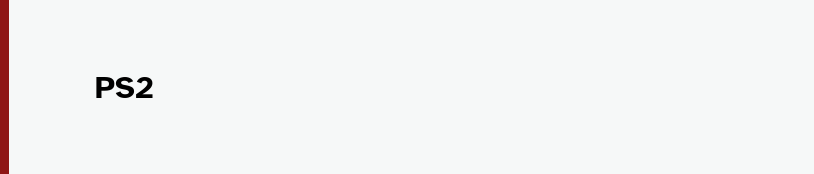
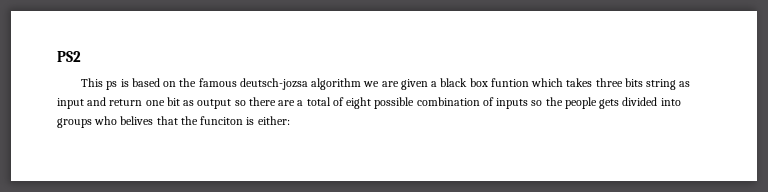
+ This ps is based on the famous deutsch-jozsa algorithm we are given a black box funtion which takes three bits string as input and return one bit as output so there are a total of eight possible combination of inputs so the people gets divided into groups who belives that the funciton is either:

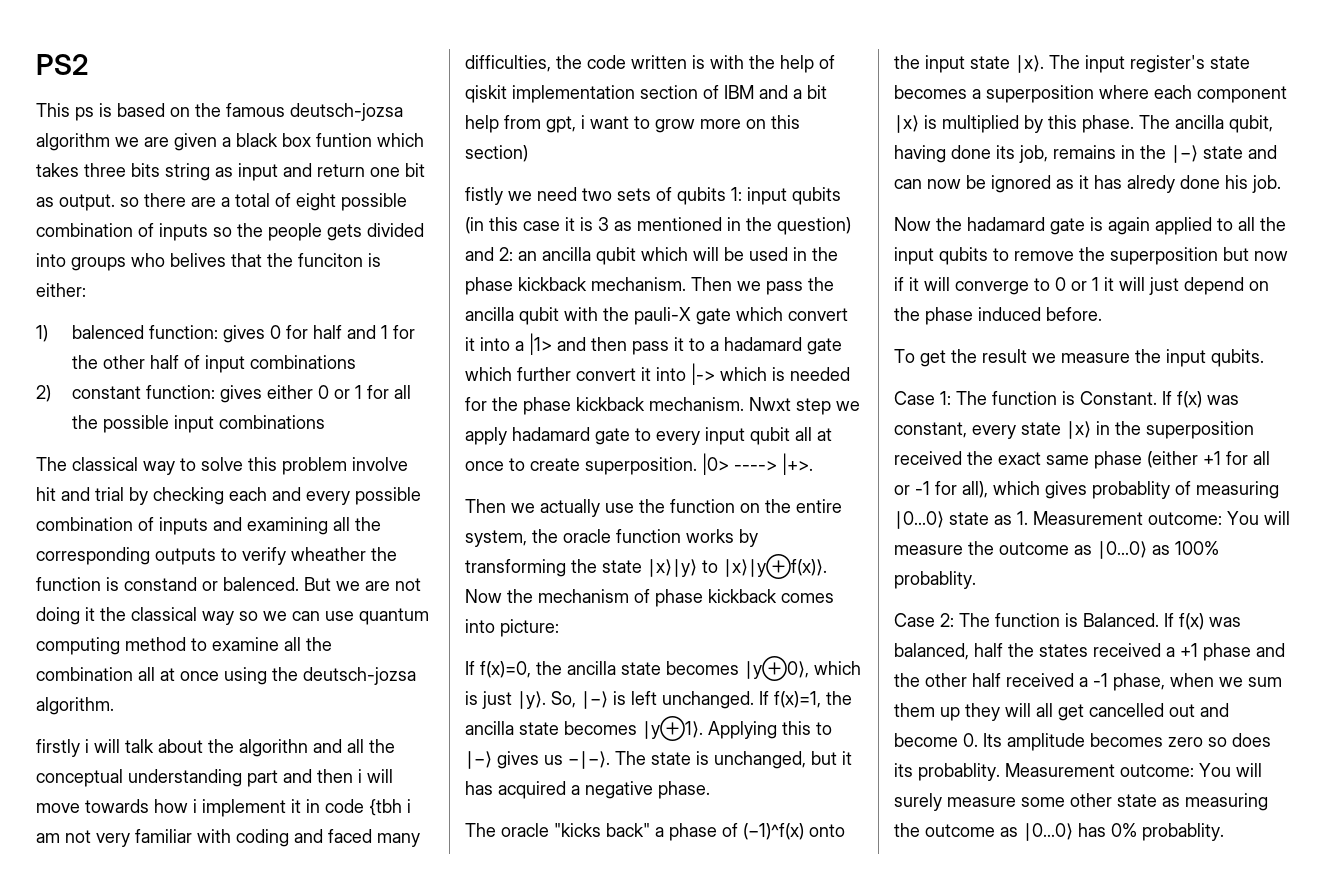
- This ps is based on the famous deutsch-jozsa algorithm we are given a black box funtion which takes three bits string as input and return one bit as output so there are a total of eight possible combination of inputs so the people gets divided into groups who belives that the funciton is either:
+ This ps is based on the famous deutsch-jozsa algorithm we are given a black box funtion which takes three bits string as input and return one bit as output. so there are a total of eight possible combination of inputs so the people gets divided into groups who belives that the funciton is either:
+ 1) balenced function: gives 0 for half and 1 for the other half of input combinations
+ 2) constant function: gives either 0 or 1 for all the possible input combinations
+ The classical way to solve this problem involve hit and trial by checking each and every possible combination of inputs and examining all the corresponding outputs to verify wheather the function is constand or balenced. But we are not doing it the classical way so we can use quantum computing method to examine all the combination all at once using the deutsch-jozsa algorithm.
+ firstly i will talk about the algorithn and all the conceptual understanding part and then i will move towards how i implement it in code {tbh i am not very familiar with coding and faced many difficulties, the code written is with the help of qiskit implementation section of IBM and a bit help from gpt, i want to grow more on this section)
+ fistly we need two sets of qubits 1: input qubits (in this case it is 3 as mentioned in the question) and 2: an ancilla qubit which will be used in the phase kickback mechanism. Then we pass the ancilla qubit with the pauli-X gate which convert it into a |1> and then pass it to a hadamard gate which further convert it into |-> which is needed for the phase kickback mechanism. Nwxt step we apply hadamard gate to every input qubit all at once to create superposition. |0> ----> |+>.
+ Then we actually use the function on the entire system, the oracle function works by transforming the state ∣x⟩∣y⟩ to ∣x⟩∣y⊕f(x)⟩. Now the mechanism of phase kickback comes into picture:
+ If f(x)=0, the ancilla state becomes ∣y⊕0⟩, which is just ∣y⟩. So, ∣−⟩ is left unchanged. If f(x)=1, the ancilla state becomes ∣y⊕1⟩. Applying this to ∣−⟩ gives us −∣−⟩. The state is unchanged, but it has acquired a negative phase.
+ The oracle "kicks back" a phase of (−1)^f(x) onto the input state ∣x⟩. The input register's state becomes a superposition where each component ∣x⟩ is multiplied by this phase. The ancilla qubit, having done its job, remains in the ∣−⟩ state and can now be ignored as it has alredy done his job.
+ Now the hadamard gate is again applied to all the input qubits to remove the superposition but now if it will converge to 0 or 1 it will just depend on the phase induced before.
+ To get the result we measure the input qubits.
+ Case 1: The function is Constant. If f(x) was constant, every state ∣x⟩ in the superposition received the exact same phase (either +1 for all or -1 for all), which gives probablity of measuring ∣0...0⟩ state as 1. Measurement outcome: You will measure the outcome as ∣0...0⟩ as 100% probablity.
+ Case 2: The function is Balanced. If f(x) was balanced, half the states received a +1 phase and the other half received a -1 phase, when we sum them up they will all get cancelled out and become 0. Its amplitude becomes zero so does its probablity. Measurement outcome: You will surely measure some other state as measuring the outcome as ∣0...0⟩ has 0% probablity.

